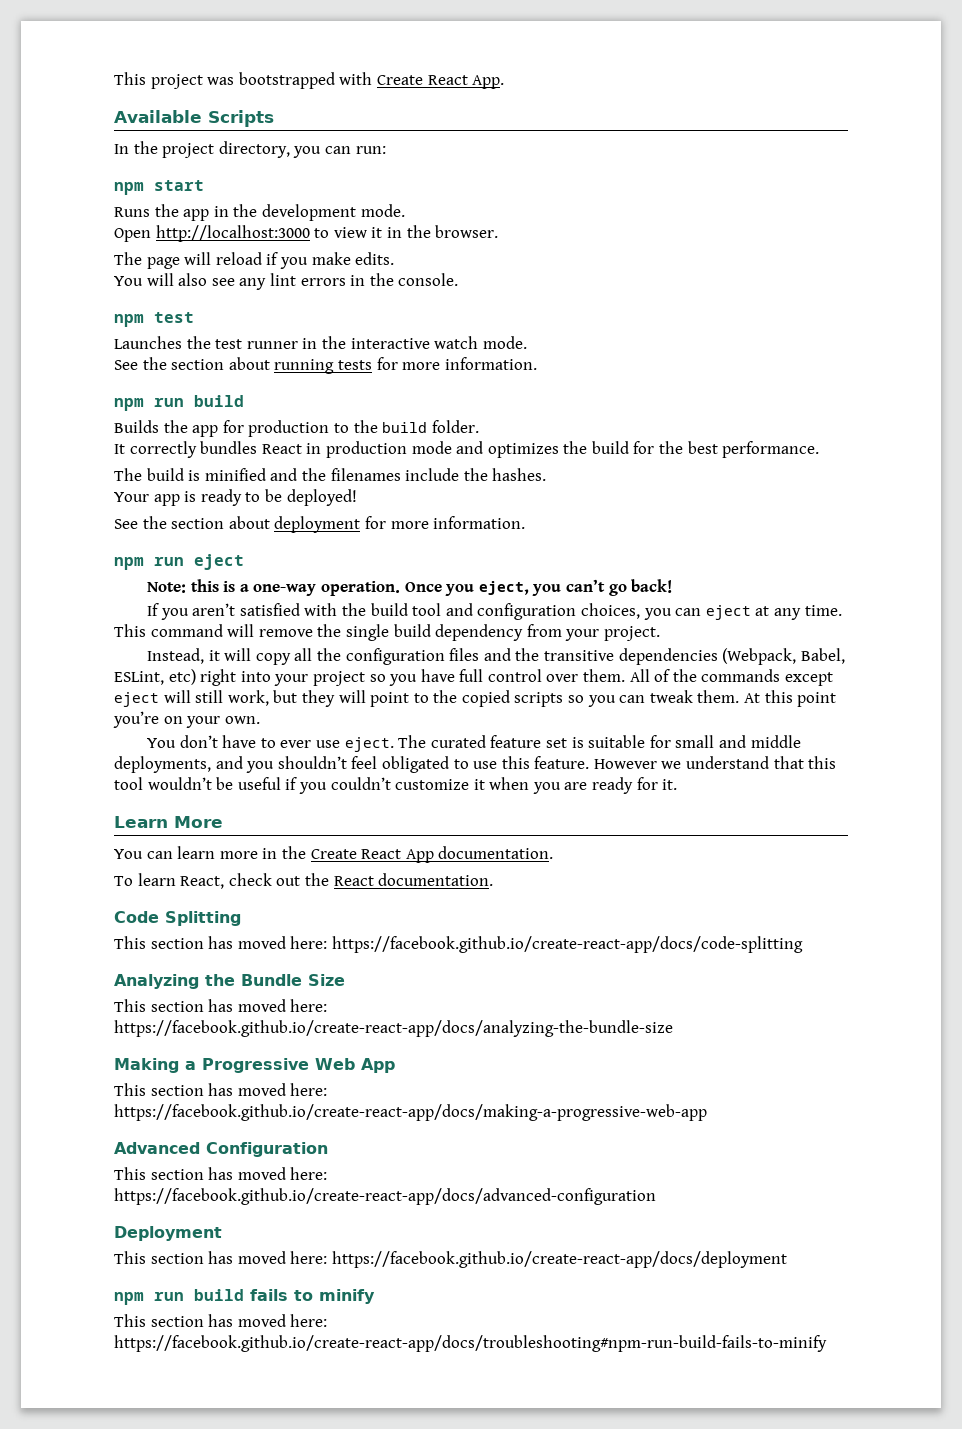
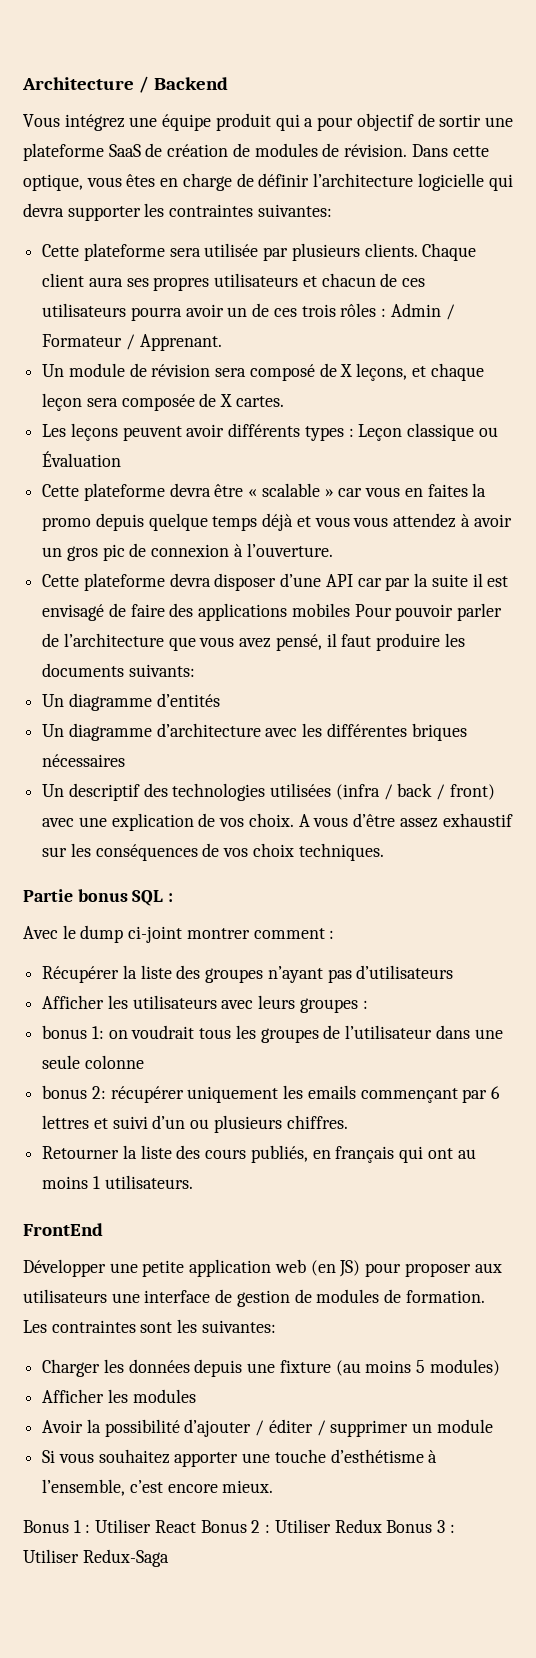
- This project was bootstrapped with Create React App.
- Available Scripts
- In the project directory, you can run:
- npm start
- Runs the app in the development mode.
- Open http://localhost:3000 to view it in the browser.
- The page will reload if you make edits.
- You will also see any lint errors in the console.
- npm test
- Launches the test runner in the interactive watch mode.
- See the section about running tests for more information.
- npm run build
- Builds the app for production to the build folder.
- It correctly bundles React in production mode and optimizes the build for the best performance.
- The build is minified and the filenames include the hashes.
- Your app is ready to be deployed!
- See the section about deployment for more information.
- npm run eject
- Note: this is a one-way operation. Once you eject, you can’t go back!
- If you aren’t satisfied with the build tool and configuration choices, you can eject at any time. This command will remove the single build dependency from your project.
- Instead, it will copy all the configuration files and the transitive dependencies (Webpack, Babel, ESLint, etc) right into your project so you have full control over them. All of the commands except eject will still work, but they will point to the copied scripts so you can tweak them. At this point you’re on your own.
- You don’t have to ever use eject. The curated feature set is suitable for small and middle deployments, and you shouldn’t feel obligated to use this feature. However we understand that this tool wouldn’t be useful if you couldn’t customize it when you are ready for it.
- Learn More
- You can learn more in the Create React App documentation.
- To learn React, check out the React documentation.
- Code Splitting
- This section has moved here: https://facebook.github.io/create-react-app/docs/code-splitting
- Analyzing the Bundle Size
- This section has moved here: https://facebook.github.io/create-react-app/docs/analyzing-the-bundle-size
- Making a Progressive Web App
- This section has moved here: https://facebook.github.io/create-react-app/docs/making-a-progressive-web-app
- Advanced Configuration
- This section has moved here: https://facebook.github.io/create-react-app/docs/advanced-configuration
- Deployment
- This section has moved here: https://facebook.github.io/create-react-app/docs/deployment
- npm run build fails to minify
- This section has moved here: https://facebook.github.io/create-react-app/docs/troubleshooting#npm-run-build-fails-to-minify
+ Architecture / Backend
+ Vous intégrez une équipe produit qui a pour objectif de sortir une plateforme SaaS de création de modules de révision. Dans cette optique, vous êtes en charge de définir l’architecture logicielle qui devra supporter les contraintes suivantes:
+ Cette plateforme sera utilisée par plusieurs clients. Chaque client aura ses propres utilisateurs et chacun de ces utilisateurs pourra avoir un de ces trois rôles : Admin / Formateur / Apprenant.
+ Un module de révision sera composé de X leçons, et chaque leçon sera composée de X cartes.
+ Les leçons peuvent avoir différents types : Leçon classique ou Évaluation
+ Cette plateforme devra être « scalable » car vous en faites la promo depuis quelque temps déjà et vous vous attendez à avoir un gros pic de connexion à l’ouverture.
+ Cette plateforme devra disposer d’une API car par la suite il est envisagé de faire des applications mobiles Pour pouvoir parler de l’architecture que vous avez pensé, il faut produire les documents suivants:
+ Un diagramme d’entités
+ Un diagramme d’architecture avec les différentes briques nécessaires
+ Un descriptif des technologies utilisées (infra / back / front) avec une explication de vos choix. A vous d’être assez exhaustif sur les conséquences de vos choix techniques.
+ Partie bonus SQL :
+ Avec le dump ci-joint montrer comment :
+ Récupérer la liste des groupes n’ayant pas d’utilisateurs
+ Afficher les utilisateurs avec leurs groupes :
+ bonus 1: on voudrait tous les groupes de l’utilisateur dans une seule colonne
+ bonus 2: récupérer uniquement les emails commençant par 6 lettres et suivi d’un ou plusieurs chiffres.
+ Retourner la liste des cours publiés, en français qui ont au moins 1 utilisateurs.
+ FrontEnd
+ Développer une petite application web (en JS) pour proposer aux utilisateurs une interface de gestion de modules de formation. Les contraintes sont les suivantes:
+ Charger les données depuis une fixture (au moins 5 modules)
+ Afficher les modules
+ Avoir la possibilité d’ajouter / éditer / supprimer un module
+ Si vous souhaitez apporter une touche d’esthétisme à l’ensemble, c’est encore mieux.
+ Bonus 1 : Utiliser React Bonus 2 : Utiliser Redux Bonus 3 : Utiliser Redux-Saga

